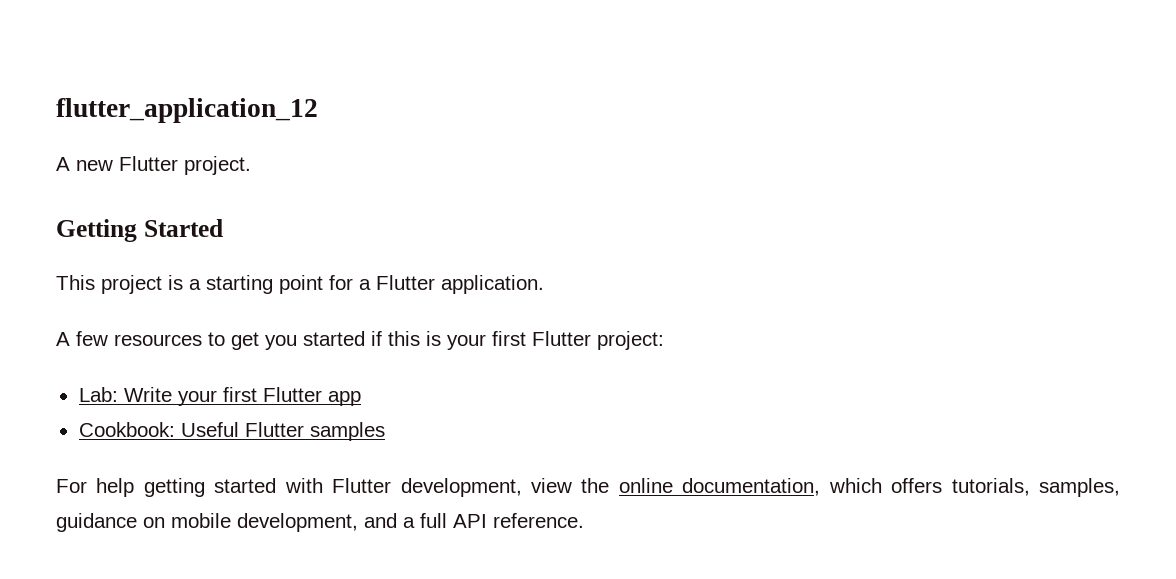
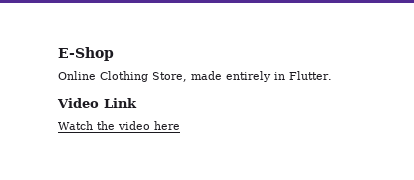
- flutter_application_12
- A new Flutter project.
- Getting Started
- This project is a starting point for a Flutter application.
- A few resources to get you started if this is your first Flutter project:
- Lab: Write your first Flutter app
- Cookbook: Useful Flutter samples
- For help getting started with Flutter development, view the online documentation, which offers tutorials, samples, guidance on mobile development, and a full API reference.
+ E-Shop
+ Online Clothing Store, made entirely in Flutter.
+ Video Link
+ Watch the video here

